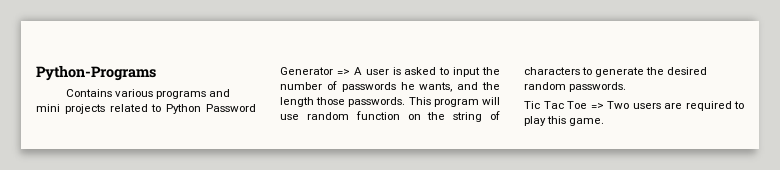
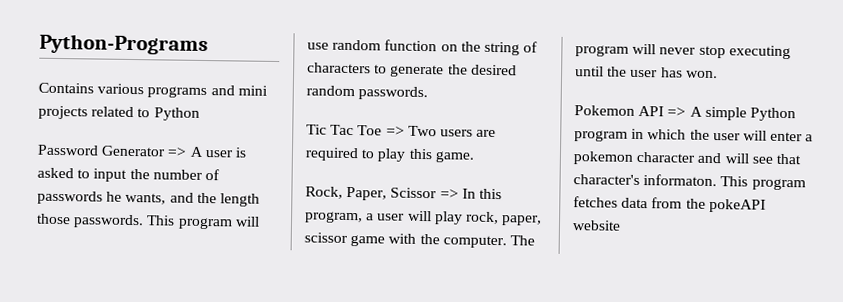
- Contains various programs and mini projects related to Python Password Generator => A user is asked to input the number of passwords he wants, and the length those passwords.
+ Contains various programs and mini projects related to Python
+ Password Generator => A user is asked to input the number of passwords he wants, and the length those passwords.
+ Rock, Paper, Scissor => In this program, a user will play rock, paper, scissor game with the computer. The program will never stop executing until the user has won.
+ Pokemon API => A simple Python program in which the user will enter a pokemon character and will see that character's informaton. This program fetches data from the pokeAPI website

